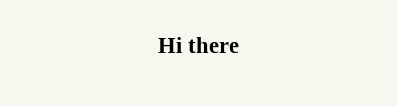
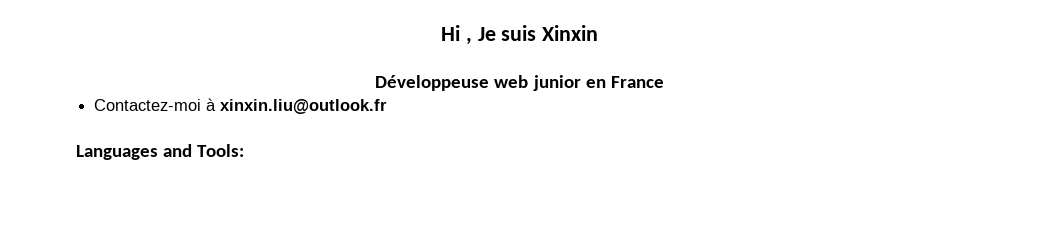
- Hi there
+ Hi , Je suis Xinxin
+ Développeuse web junior en France
+ Contactez-moi à xinxin.liu@outlook.fr
+ Languages and Tools:

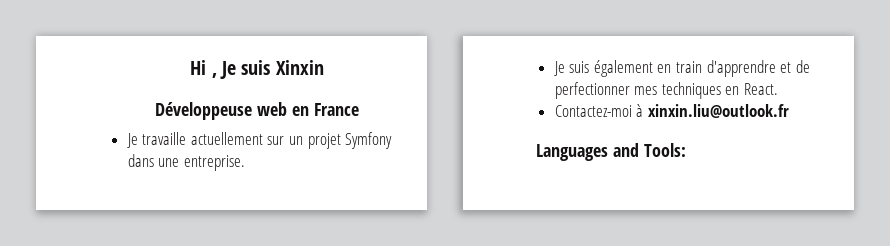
- Développeuse web junior en France
+ Développeuse web en France
+ Je travaille actuellement sur un projet Symfony dans une entreprise.
+ Je suis également en train d'apprendre et de perfectionner mes techniques en React.

